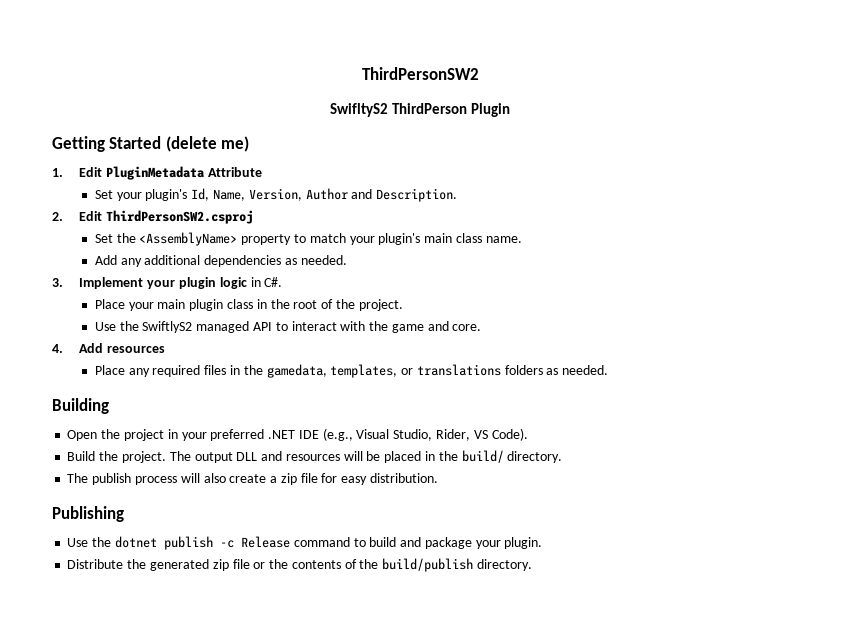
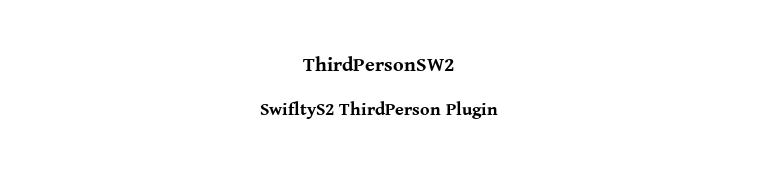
- Getting Started (delete me)
- 1. Edit PluginMetadata Attribute
- Set your plugin's Id, Name, Version, Author and Description.
- 2. Edit ThirdPersonSW2.csproj
- Set the <AssemblyName> property to match your plugin's main class name.
- Add any additional dependencies as needed.
- 3. Implement your plugin logic in C#.
- Place your main plugin class in the root of the project.
- Use the SwiftlyS2 managed API to interact with the game and core.
- 4. Add resources
- Place any required files in the gamedata, templates, or translations folders as needed.
- Building
- Open the project in your preferred .NET IDE (e.g., Visual Studio, Rider, VS Code).
- Build the project. The output DLL and resources will be placed in the build/ directory.
- The publish process will also create a zip file for easy distribution.
- Publishing
- Use the dotnet publish -c Release command to build and package your plugin.
- Distribute the generated zip file or the contents of the build/publish directory.

